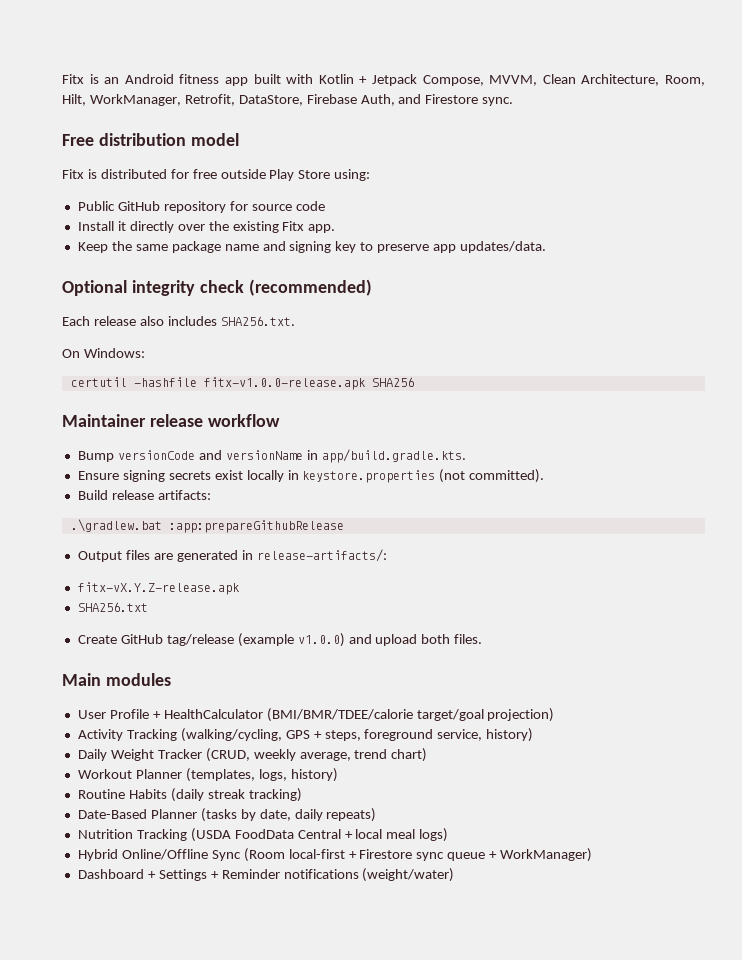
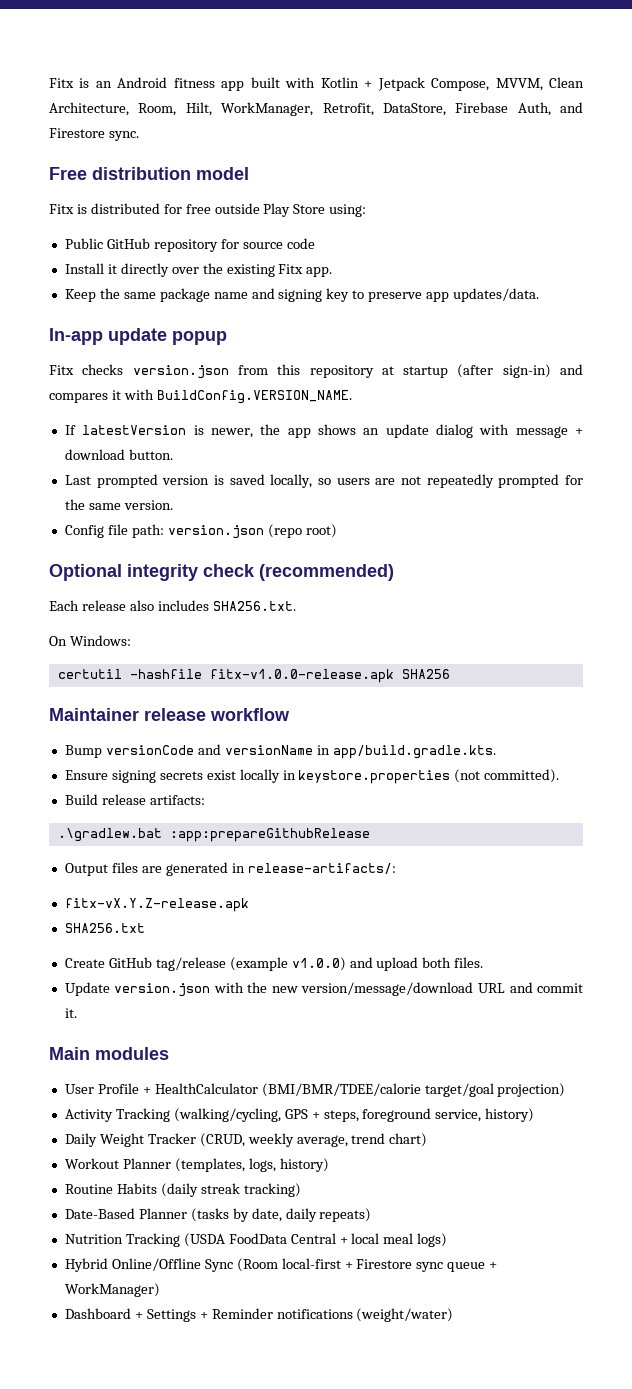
+ In-app update popup
+ Fitx checks version.json from this repository at startup (after sign-in) and compares it with BuildConfig.VERSION_NAME.
+ If latestVersion is newer, the app shows an update dialog with message + download button.
+ Last prompted version is saved locally, so users are not repeatedly prompted for the same version.
+ Config file path: version.json (repo root)
+ Update version.json with the new version/message/download URL and commit it.

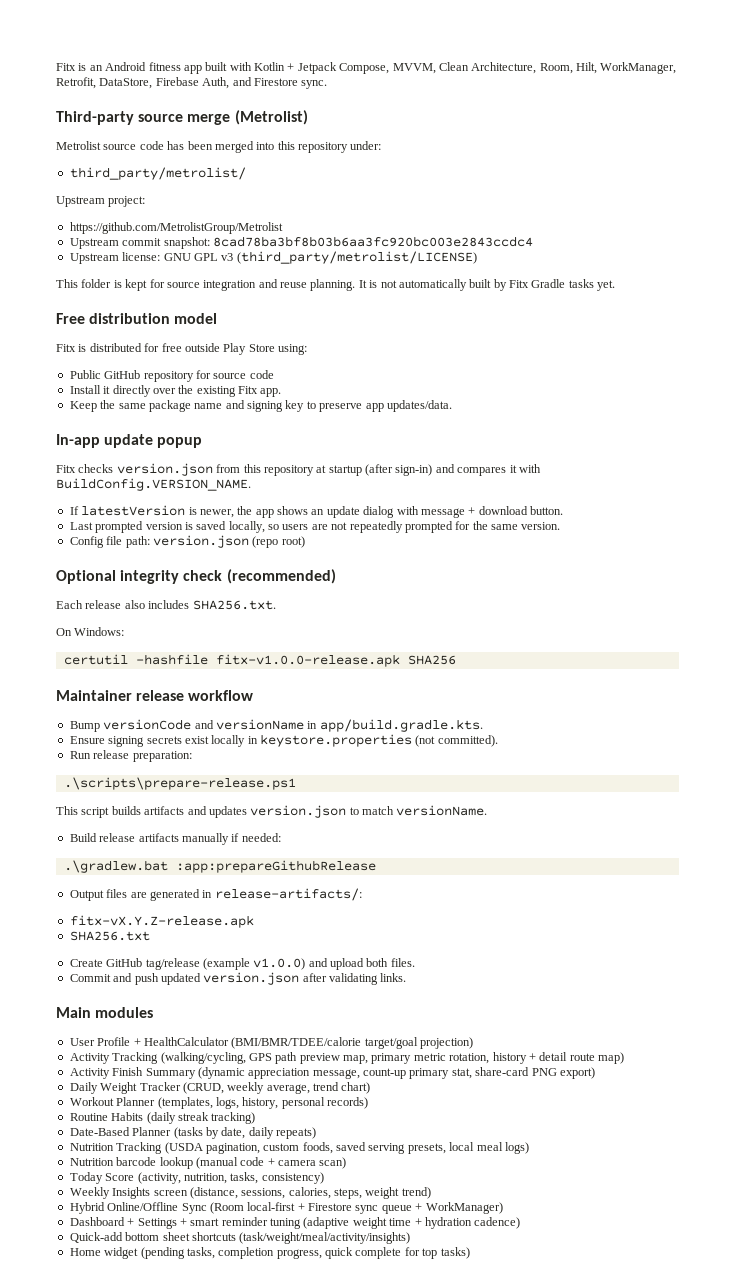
+ Third-party source merge (Metrolist)
+ Metrolist source code has been merged into this repository under:
+ third_party/metrolist/
+ Upstream project:
+ https://github.com/MetrolistGroup/Metrolist
+ Upstream commit snapshot: 8cad78ba3bf8b03b6aa3fc920bc003e2843ccdc4
+ Upstream license: GNU GPL v3 (third_party/metrolist/LICENSE)
+ This folder is kept for source integration and reuse planning. It is not automatically built by Fitx Gradle tasks yet.
- Build release artifacts:
+ Run release preparation:
+ .\scripts\prepare-release.ps1
+ This script builds artifacts and updates version.json to match versionName.
+ Build release artifacts manually if needed:
- Update version.json with the new version/message/download URL and commit it.
+ Commit and push updated version.json after validating links.
- Activity Tracking (walking/cycling, GPS + steps, foreground service, history)
+ Activity Tracking (walking/cycling, GPS path preview map, primary metric rotation, history + detail route map)
+ Activity Finish Summary (dynamic appreciation message, count-up primary stat, share-card PNG export)
- Workout Planner (templates, logs, history)
+ Workout Planner (templates, logs, history, personal records)
- Nutrition Tracking (USDA FoodData Central + local meal logs)
+ Nutrition Tracking (USDA pagination, custom foods, saved serving presets, local meal logs)
+ Nutrition barcode lookup (manual code + camera scan)
+ Today Score (activity, nutrition, tasks, consistency)
+ Weekly Insights screen (distance, sessions, calories, steps, weight trend)
- Dashboard + Settings + Reminder notifications (weight/water)
+ Dashboard + Settings + smart reminder tuning (adaptive weight time + hydration cadence)
+ Quick-add bottom sheet shortcuts (task/weight/meal/activity/insights)
+ Home widget (pending tasks, completion progress, quick complete for top tasks)

